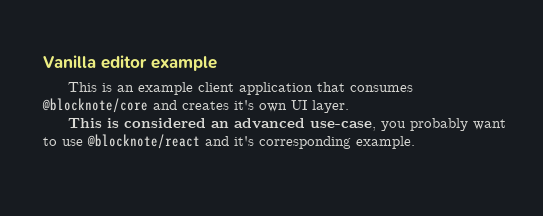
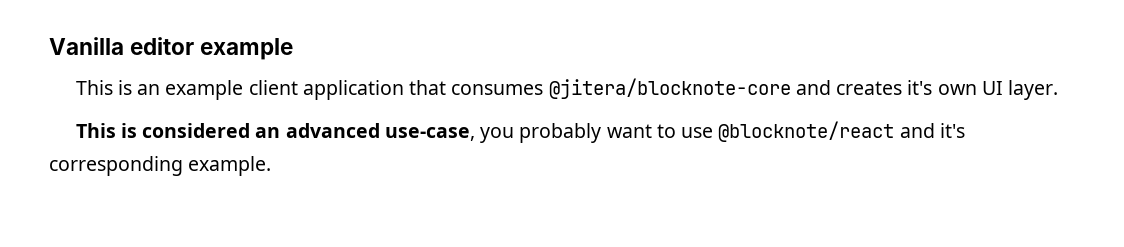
- This is an example client application that consumes @blocknote/core and creates it's own UI layer.
+ This is an example client application that consumes @jitera/blocknote-core and creates it's own UI layer.

